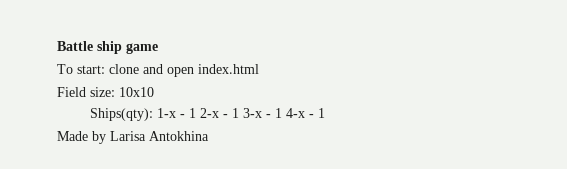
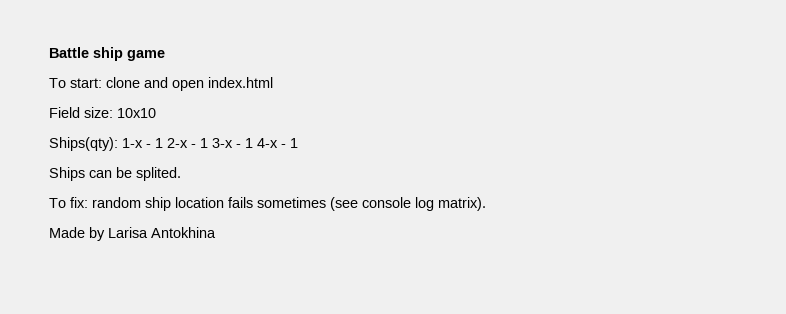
+ Ships can be splited.
+ To fix: random ship location fails sometimes (see console log matrix).

